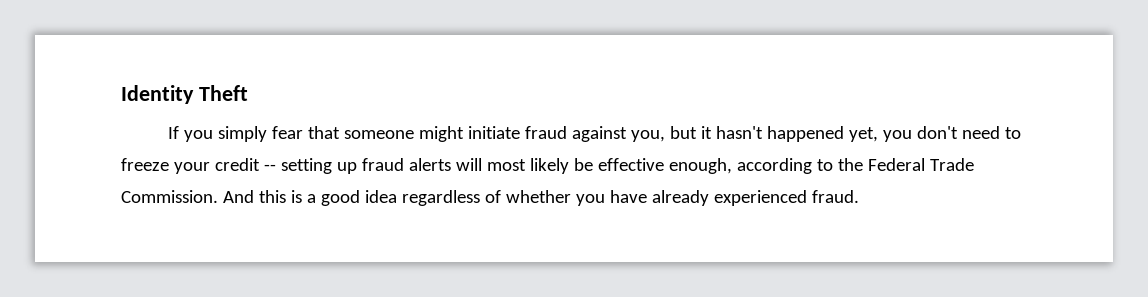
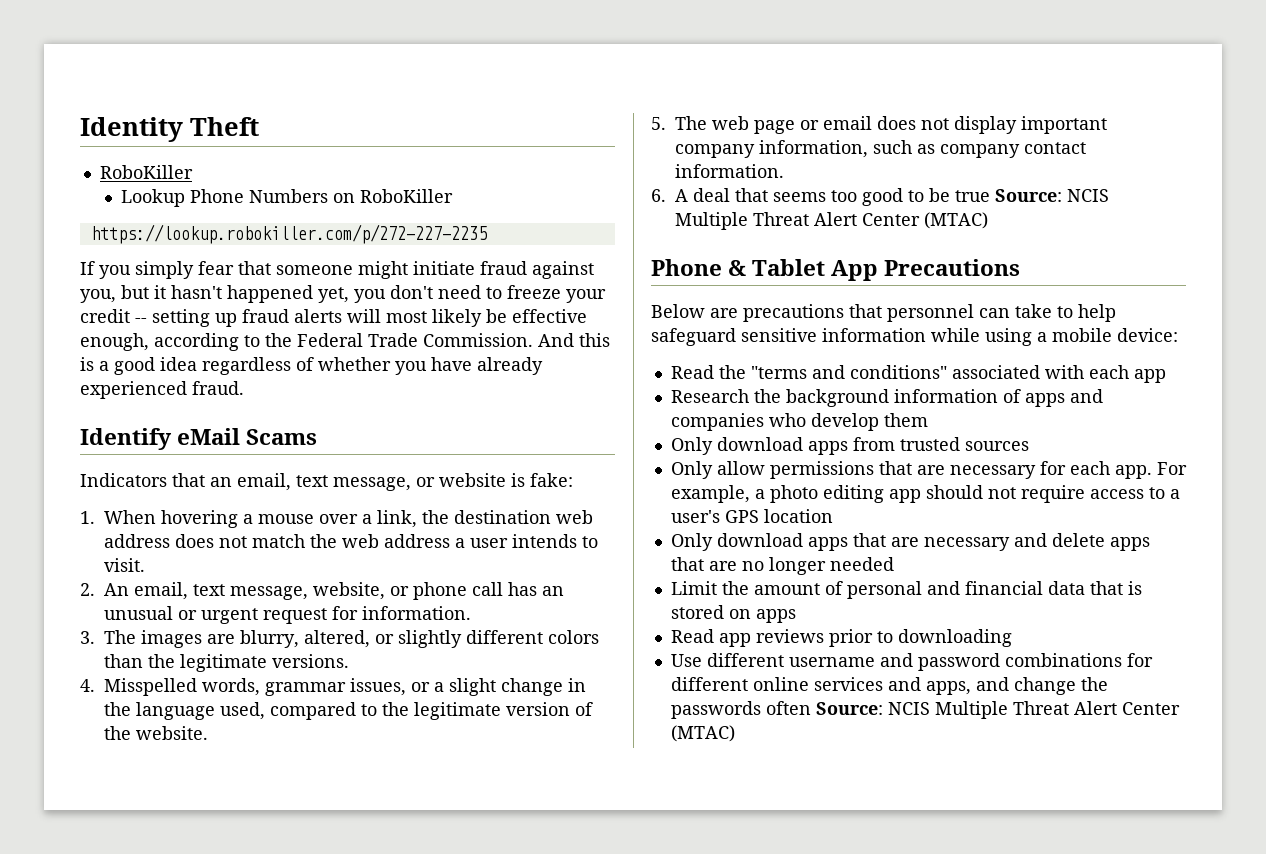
  Identity Theft
+ RoboKiller
+ Lookup Phone Numbers on RoboKiller
+ https://lookup.robokiller.com/p/272-227-2235
+ Identify eMail Scams
+ Indicators that an email, text message, or website is fake:
+ 1. When hovering a mouse over a link, the destination web address does not match the web address a user intends to visit.
+ 2. An email, text message, website, or phone call has an unusual or urgent request for information.
+ 3. The images are blurry, altered, or slightly different colors than the legitimate versions.
+ 4. Misspelled words, grammar issues, or a slight change in the language used, compared to the legitimate version of the website.
+ 5. The web page or email does not display important company information, such as company contact information.
+ 6. A deal that seems too good to be true Source: NCIS Multiple Threat Alert Center (MTAC)
+ Phone & Tablet App Precautions
+ Below are precautions that personnel can take to help safeguard sensitive information while using a mobile device:
+ Read the "terms and conditions" associated with each app
+ Research the background information of apps and companies who develop them
+ Only download apps from trusted sources
+ Only allow permissions that are necessary for each app. For example, a photo editing app should not require access to a user's GPS location
+ Only download apps that are necessary and delete apps that are no longer needed
+ Limit the amount of personal and financial data that is stored on apps
+ Read app reviews prior to downloading
+ Use different username and password combinations for different online services and apps, and change the passwords often Source: NCIS Multiple Threat Alert Center (MTAC)

